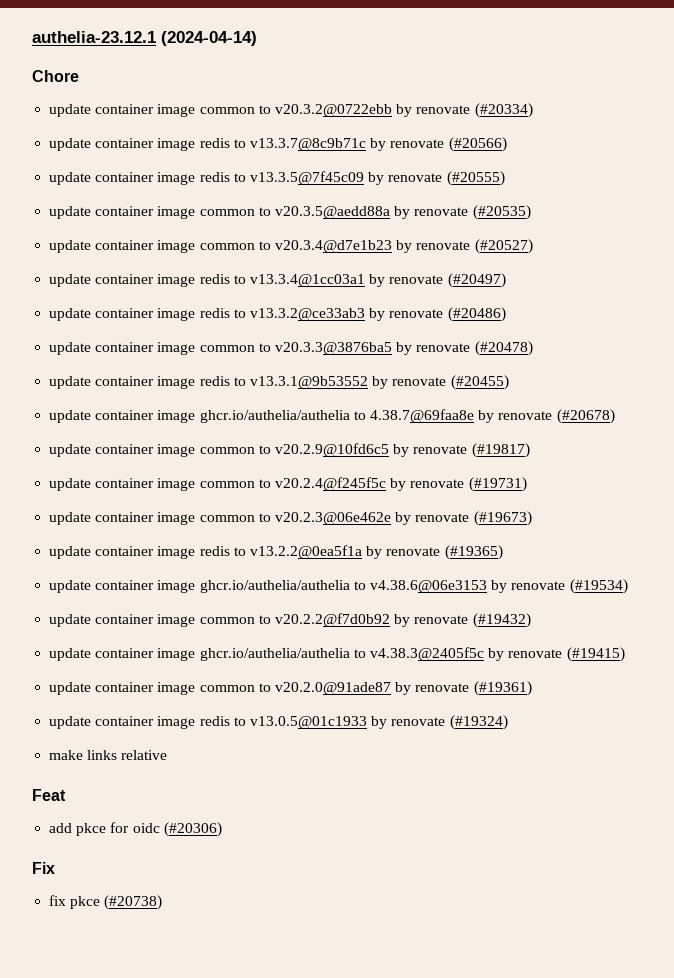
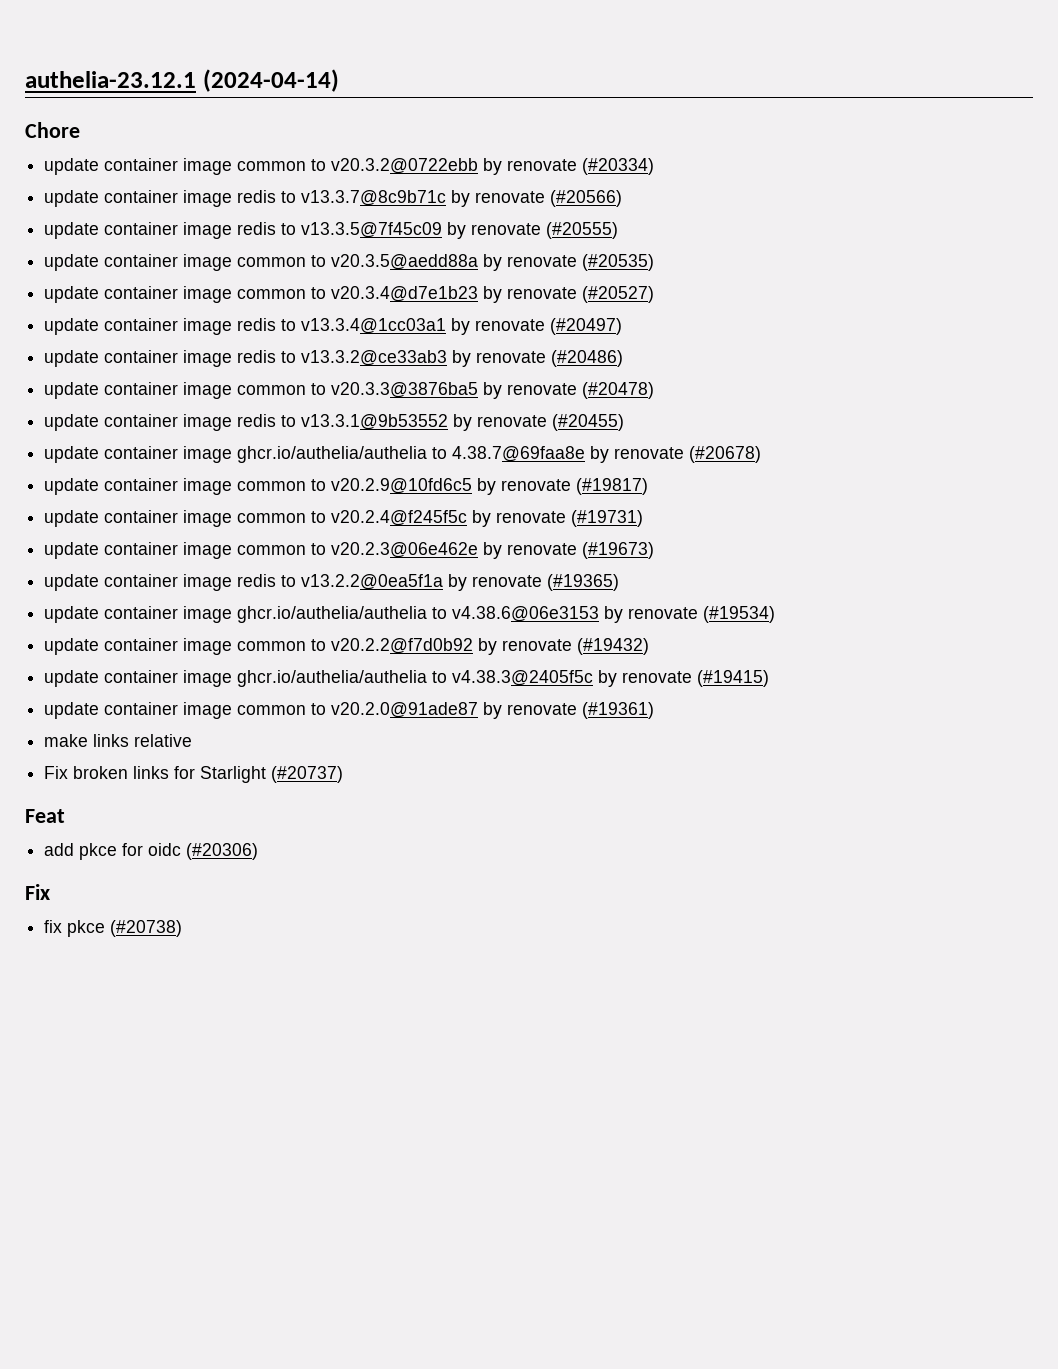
- update container image redis to v13.0.5@01c1933 by renovate (#19324)
  make links relative
+ Fix broken links for Starlight (#20737)

